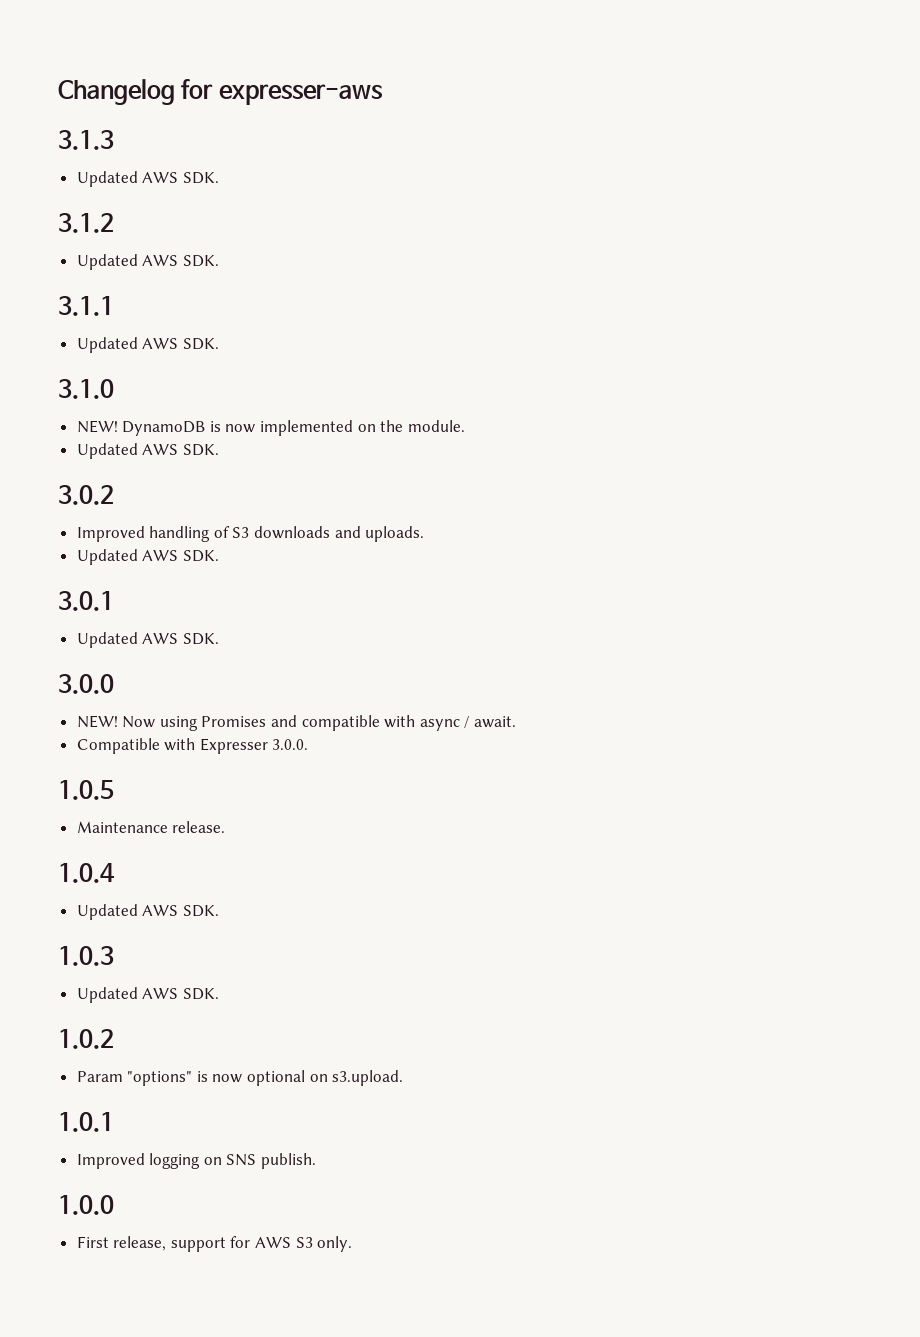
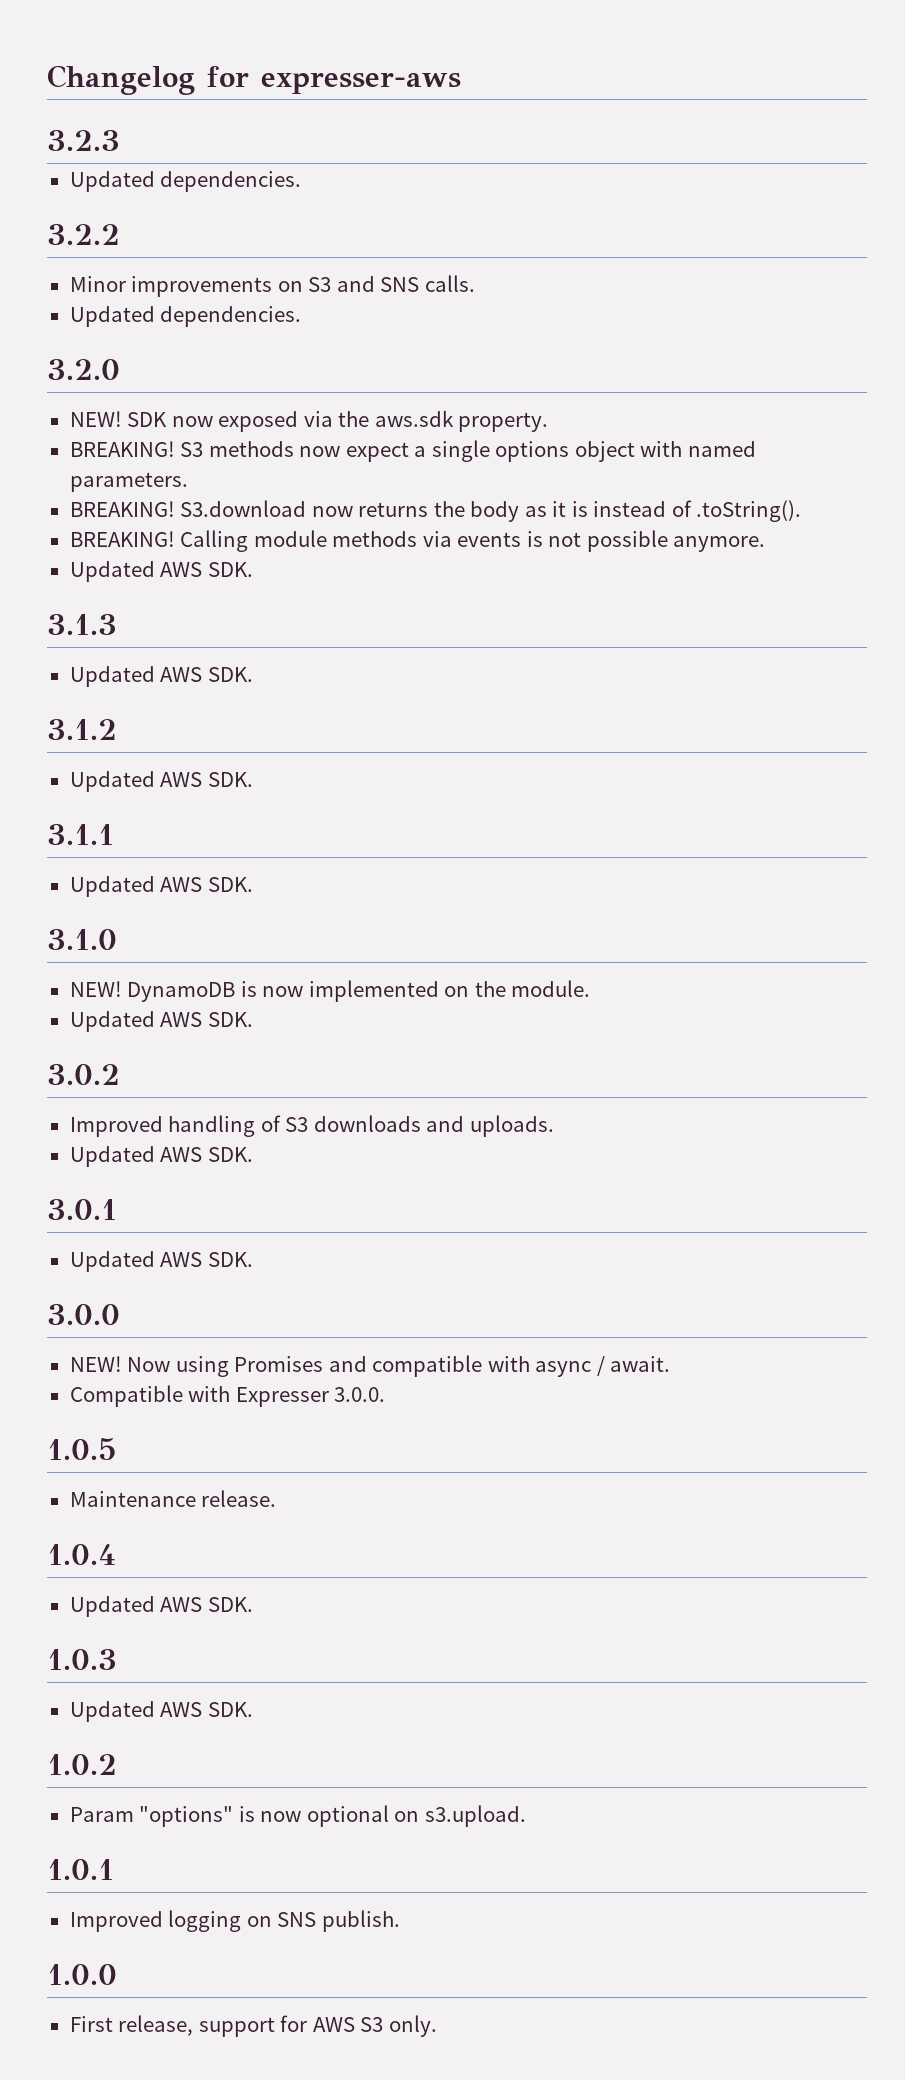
+ 3.2.3
+ Updated dependencies.
+ 3.2.2
+ Minor improvements on S3 and SNS calls.
+ Updated dependencies.
+ 3.2.0
+ NEW! SDK now exposed via the aws.sdk property.
+ BREAKING! S3 methods now expect a single options object with named parameters.
+ BREAKING! S3.download now returns the body as it is instead of .toString().
+ BREAKING! Calling module methods via events is not possible anymore.
+ Updated AWS SDK.

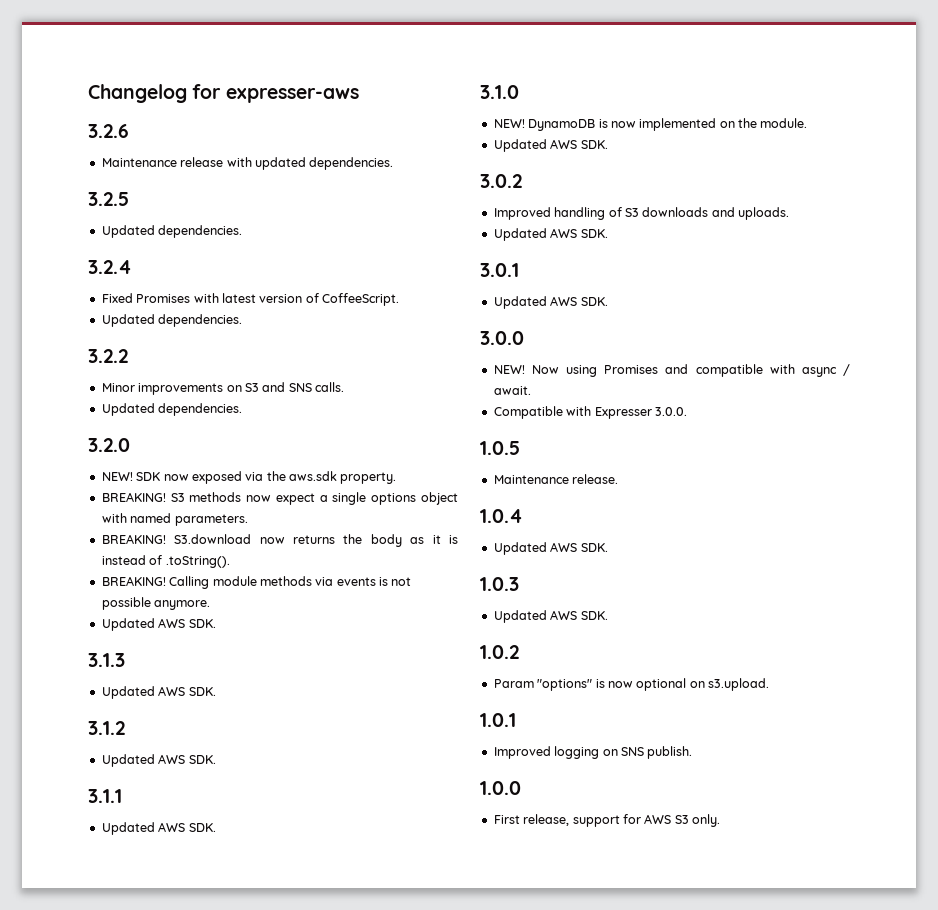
- 3.2.3
+ 3.2.6
+ Maintenance release with updated dependencies.
+ 3.2.5
+ Updated dependencies.
+ 3.2.4
+ Fixed Promises with latest version of CoffeeScript.

